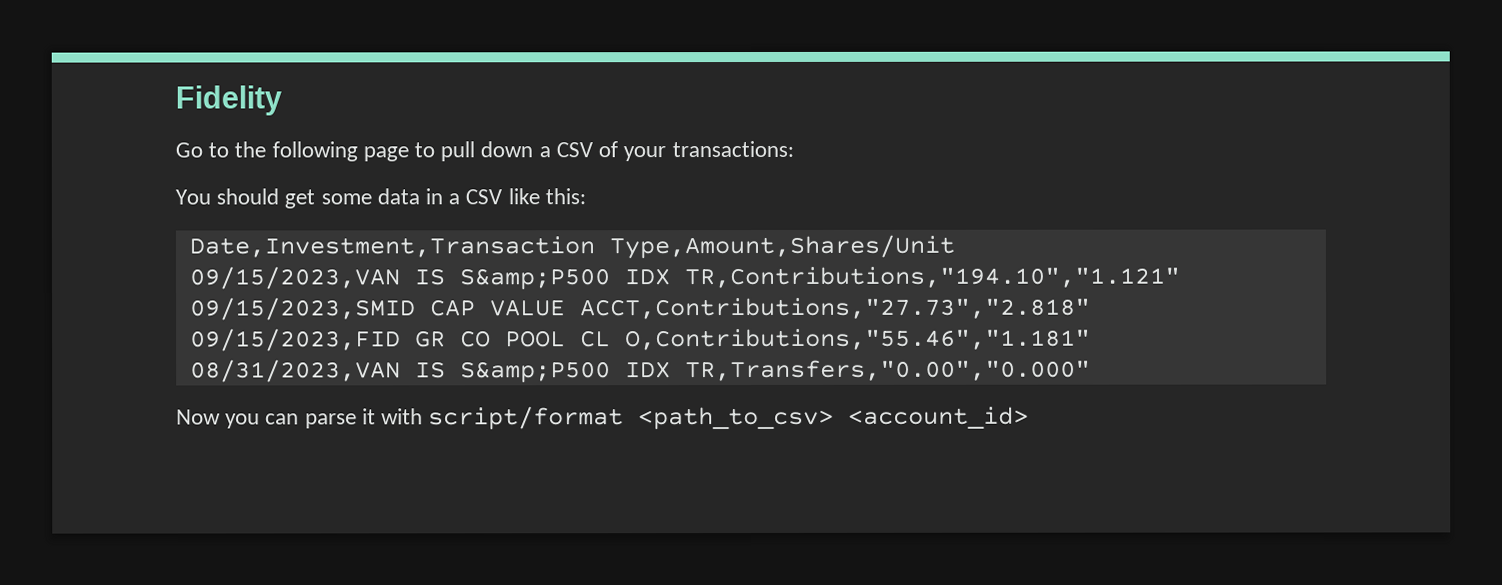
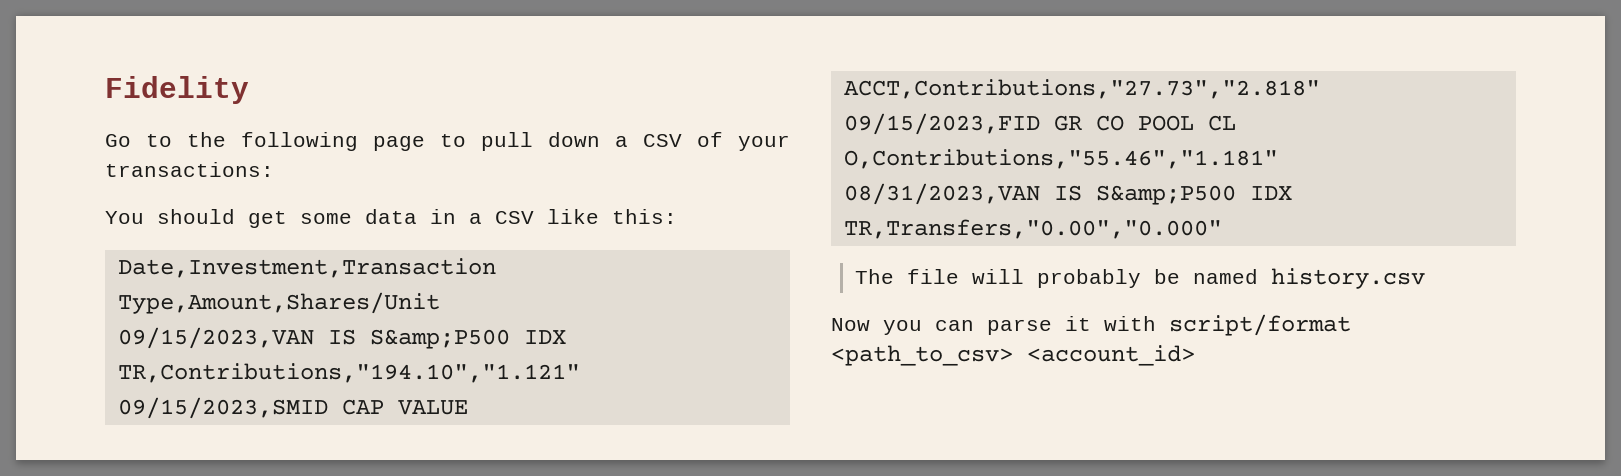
+ The file will probably be named history.csv

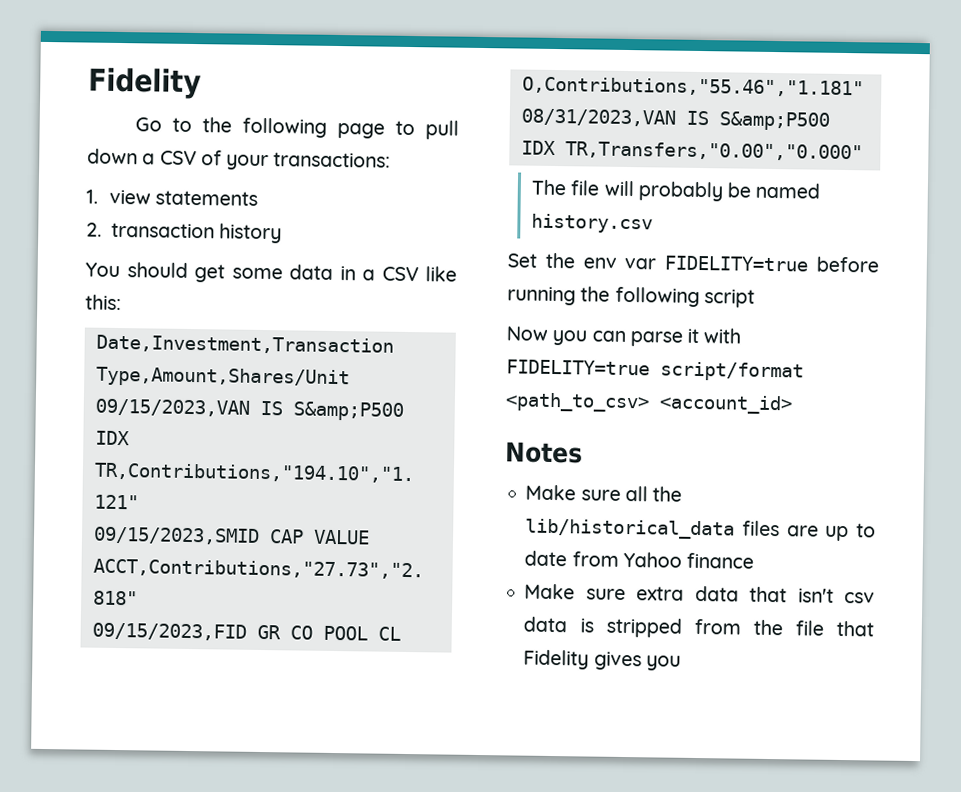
+ 1. view statements
+ 2. transaction history
+ Set the env var FIDELITY=true before running the following script
- Now you can parse it with script/format <path_to_csv> <account_id>
+ Now you can parse it with FIDELITY=true script/format <path_to_csv> <account_id>
+ Notes
+ Make sure all the lib/historical_data files are up to date from Yahoo finance
+ Make sure extra data that isn't csv data is stripped from the file that Fidelity gives you

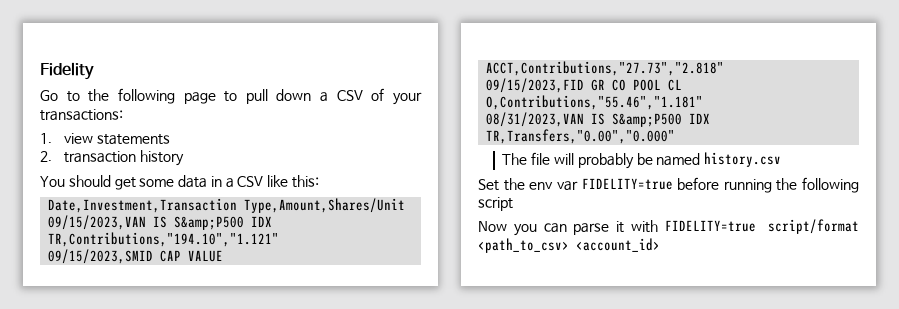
- Notes
- Make sure all the lib/historical_data files are up to date from Yahoo finance
- Make sure extra data that isn't csv data is stripped from the file that Fidelity gives you

